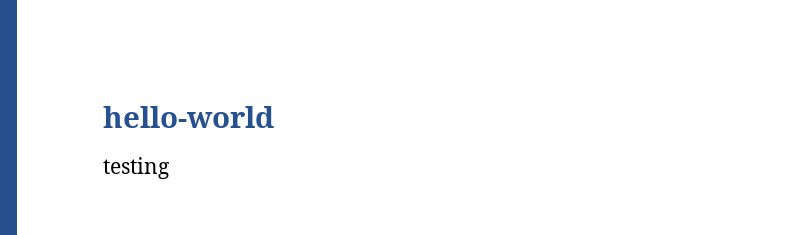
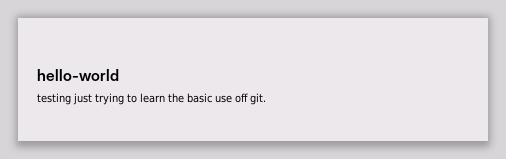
- testing
+ testing just trying to learn the basic use off git.

